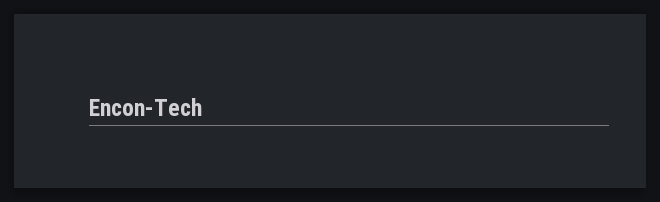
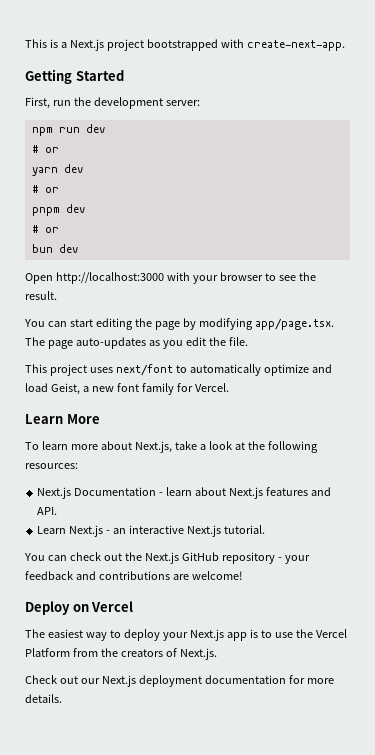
- Encon-Tech
+ This is a Next.js project bootstrapped with create-next-app.
+ Getting Started
+ First, run the development server:
+ npm run dev
+ # or
+ yarn dev
+ # or
+ pnpm dev
+ # or
+ bun dev
+ Open http://localhost:3000 with your browser to see the result.
+ You can start editing the page by modifying app/page.tsx. The page auto-updates as you edit the file.
+ This project uses next/font to automatically optimize and load Geist, a new font family for Vercel.
+ Learn More
+ To learn more about Next.js, take a look at the following resources:
+ Next.js Documentation - learn about Next.js features and API.
+ Learn Next.js - an interactive Next.js tutorial.
+ You can check out the Next.js GitHub repository - your feedback and contributions are welcome!
+ Deploy on Vercel
+ The easiest way to deploy your Next.js app is to use the Vercel Platform from the creators of Next.js.
+ Check out our Next.js deployment documentation for more details.

